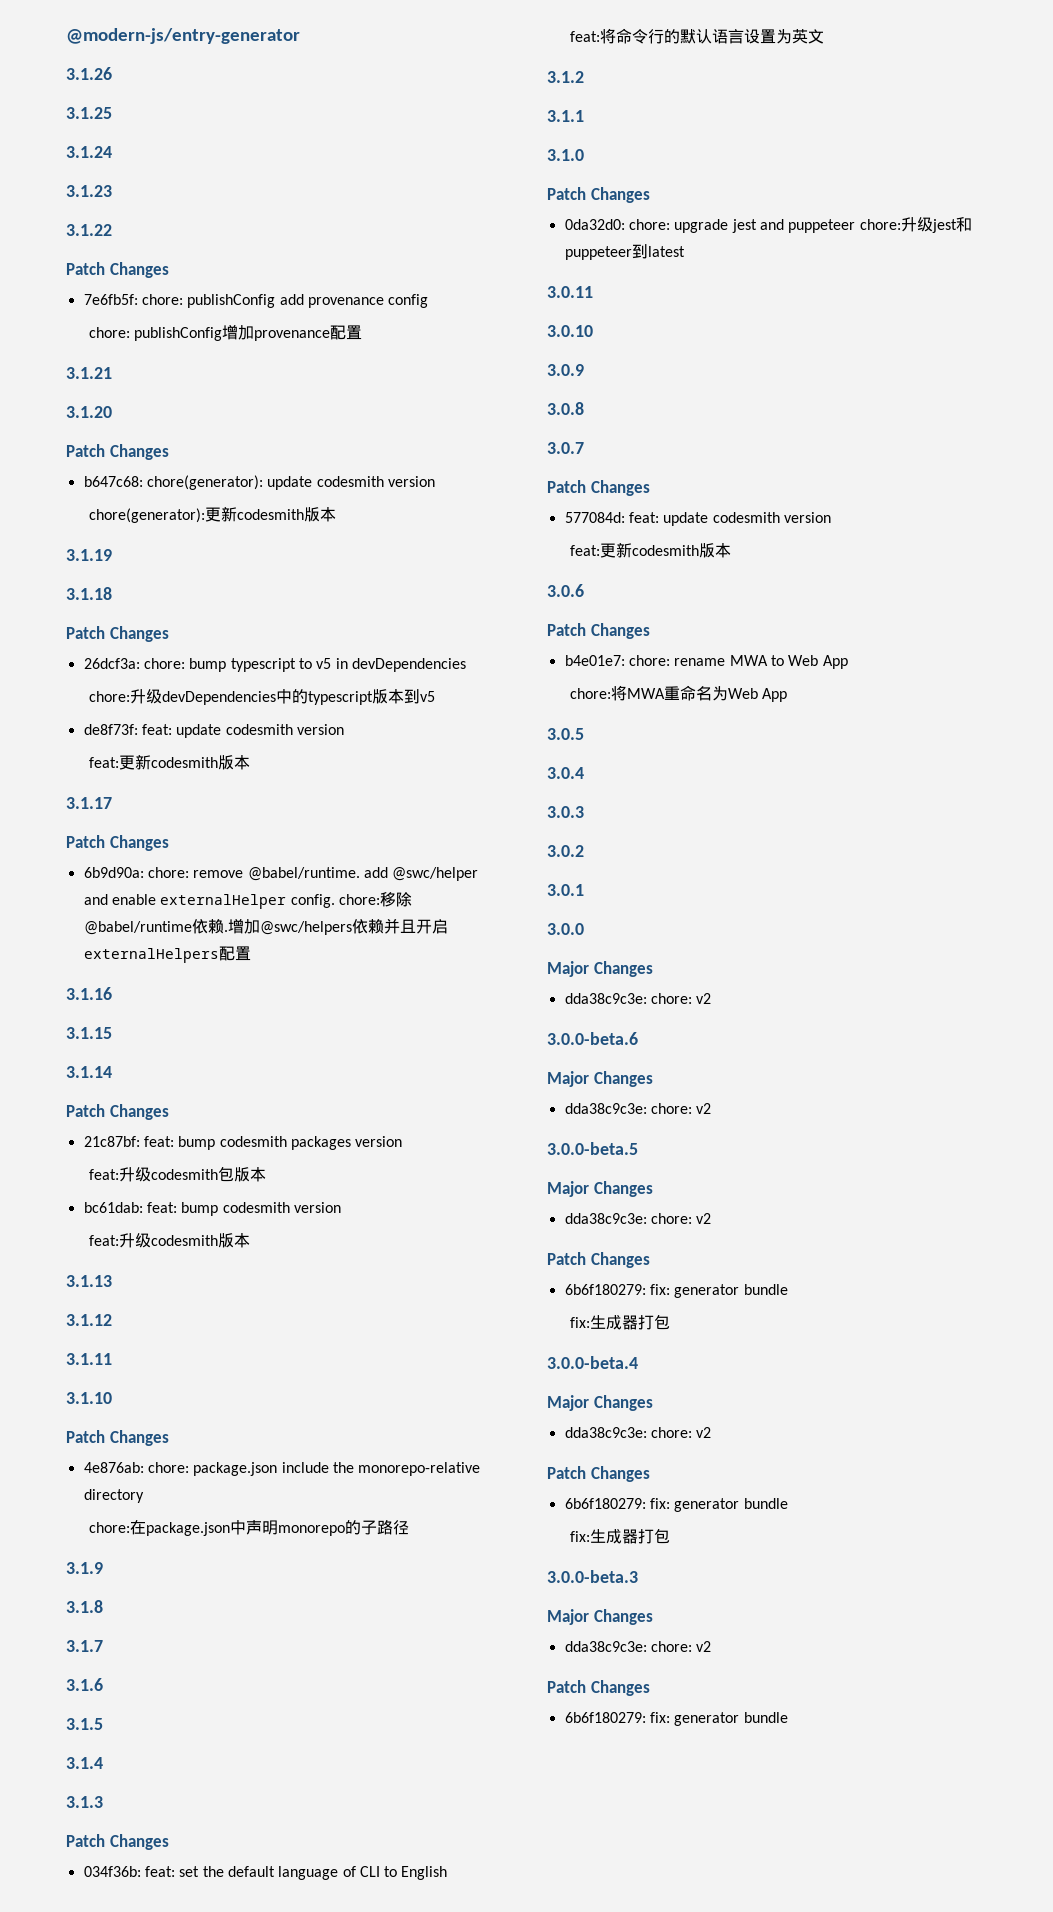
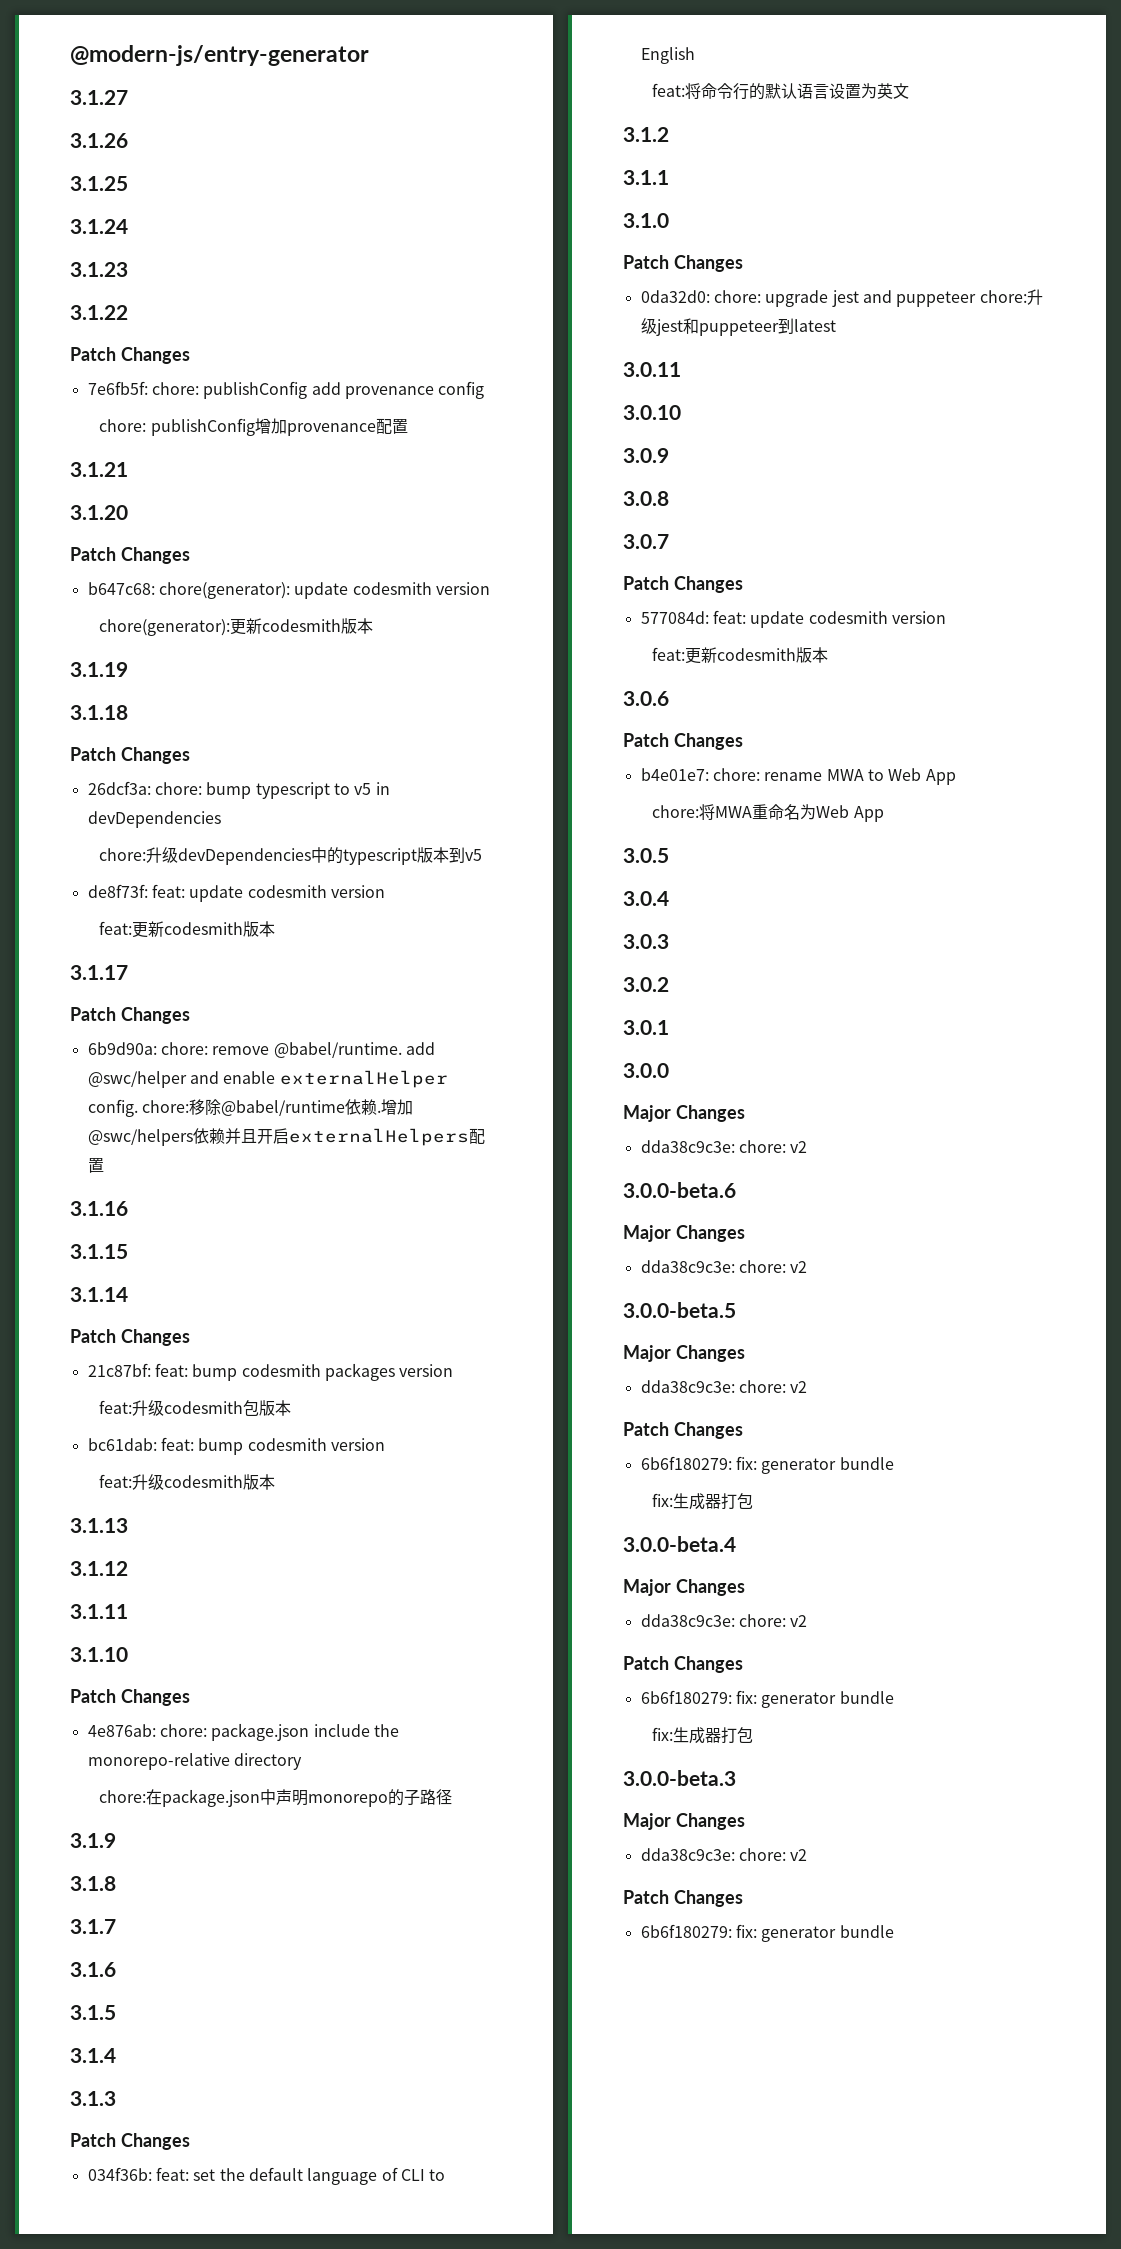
+ 3.1.27

